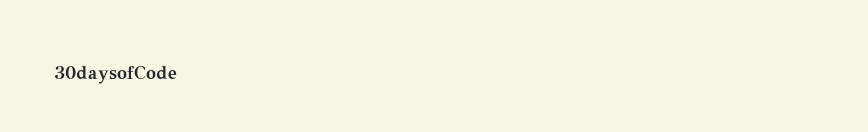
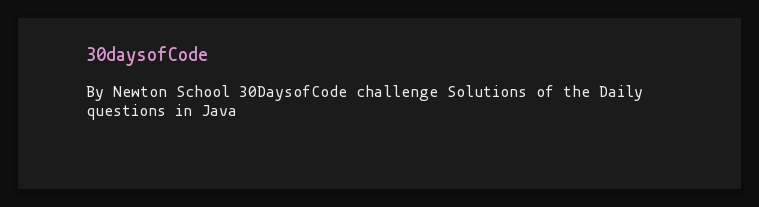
+ By Newton School 30DaysofCode challenge Solutions of the Daily questions in Java

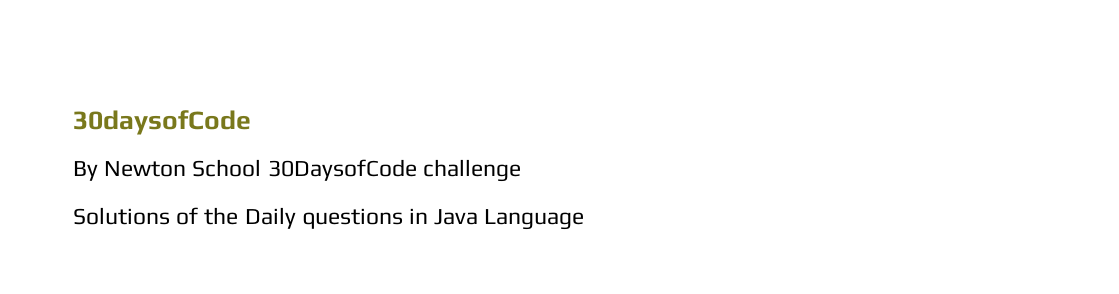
- By Newton School 30DaysofCode challenge Solutions of the Daily questions in Java
+ By Newton School 30DaysofCode challenge
+ Solutions of the Daily questions in Java Language

